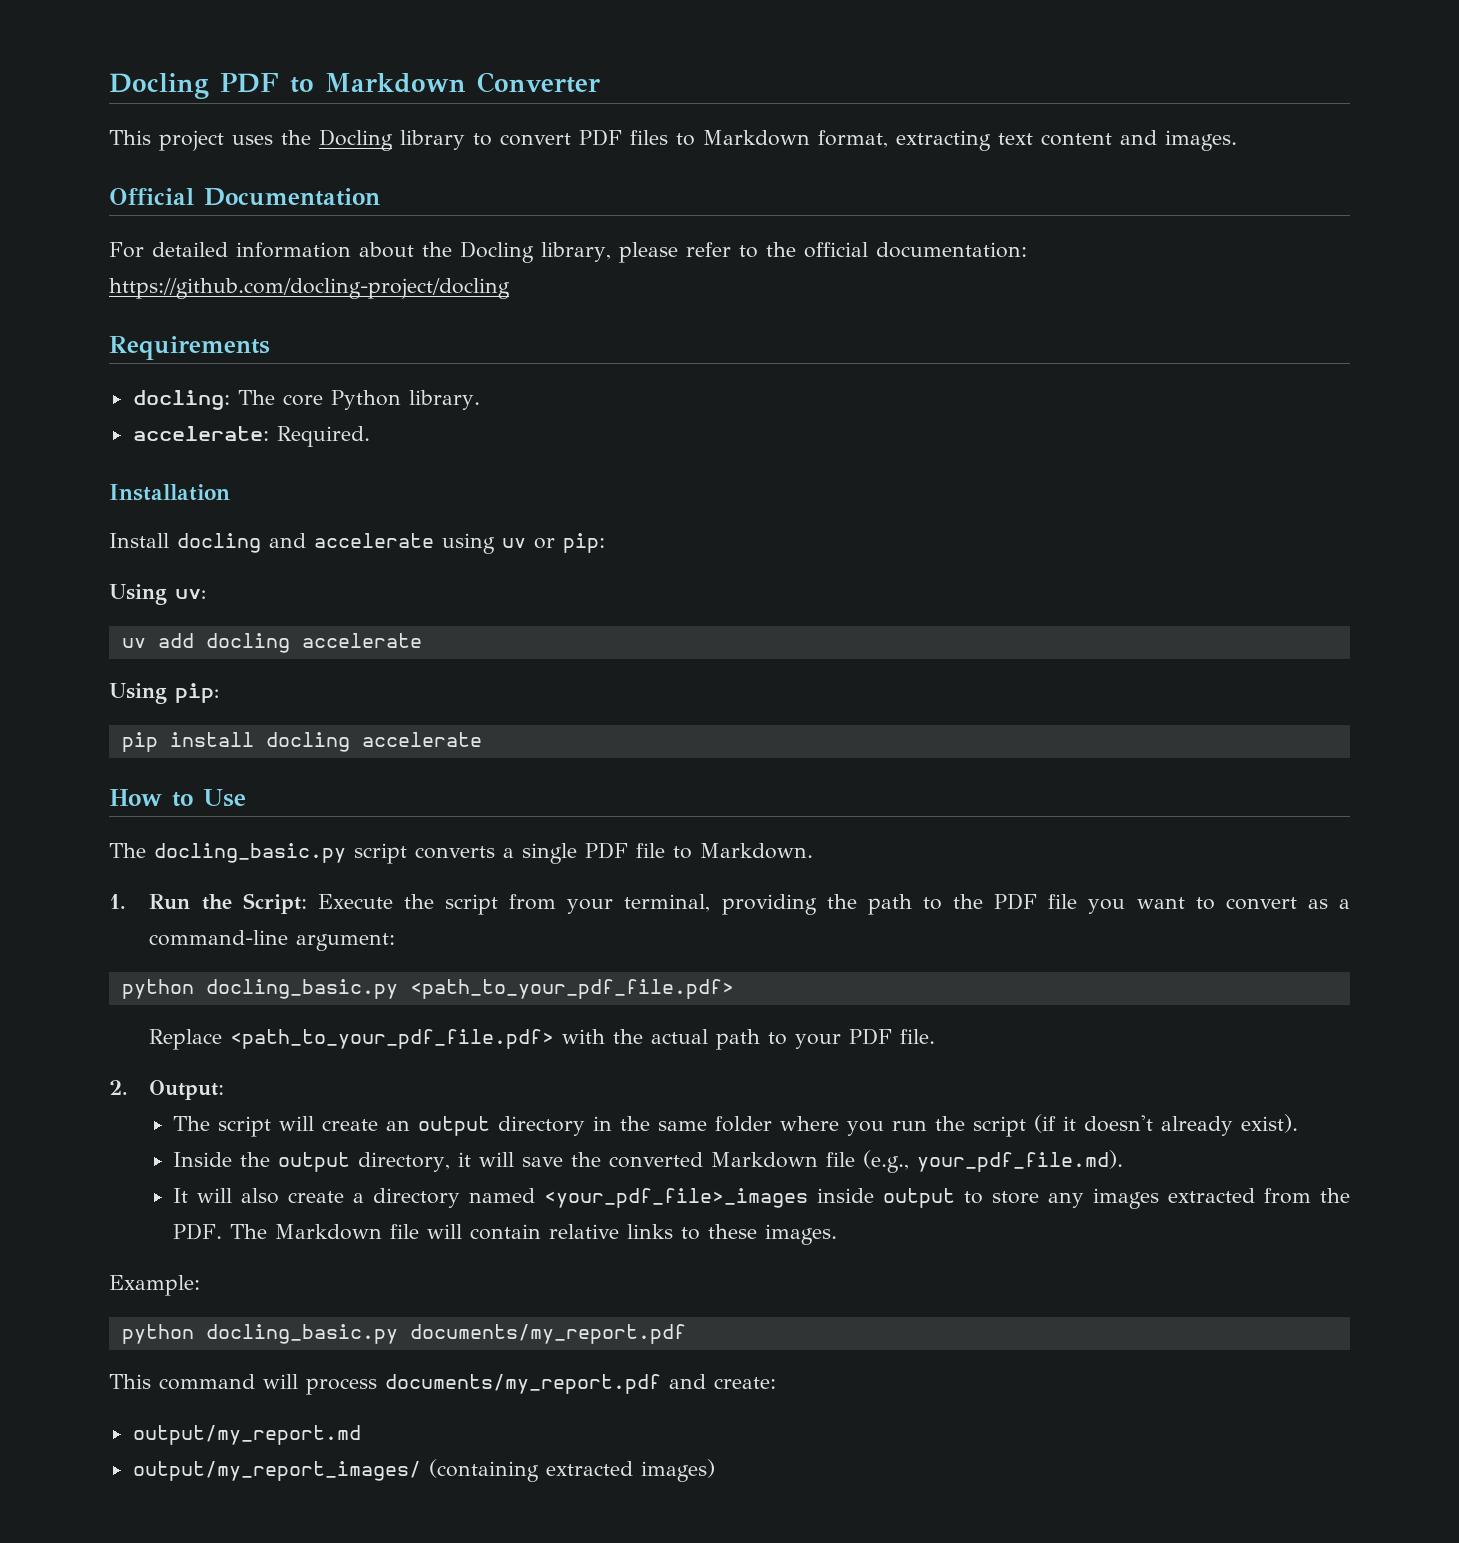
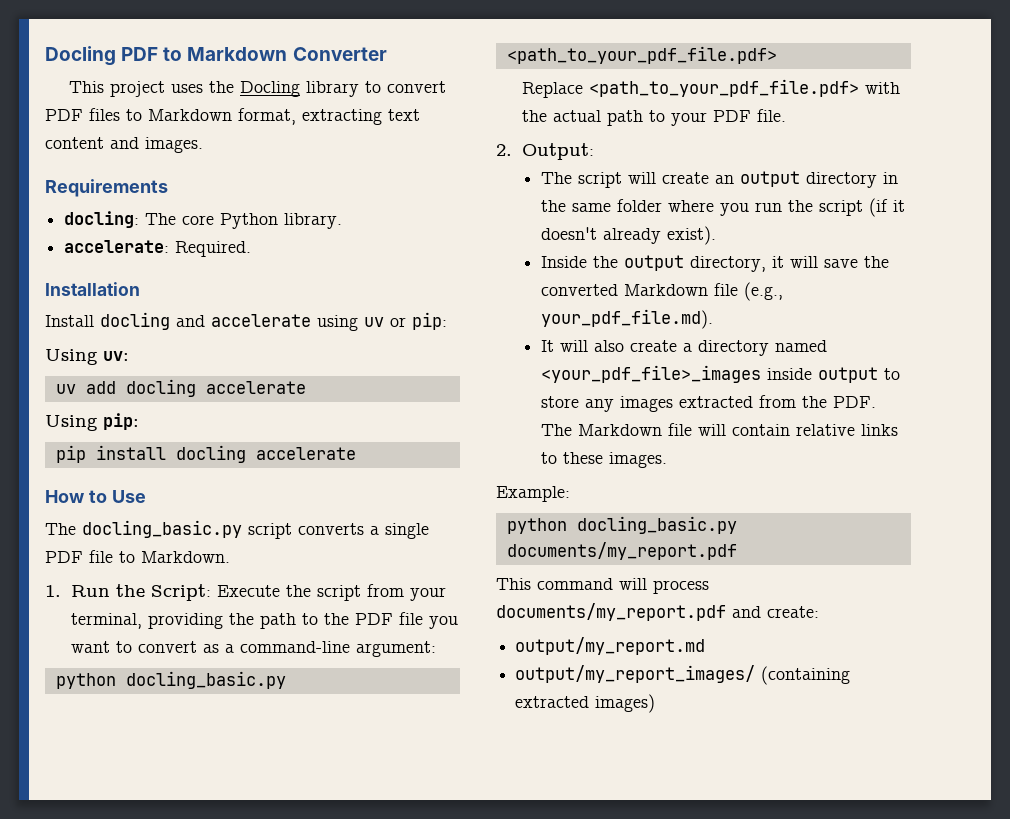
- Official Documentation
- For detailed information about the Docling library, please refer to the official documentation: https://github.com/docling-project/docling

